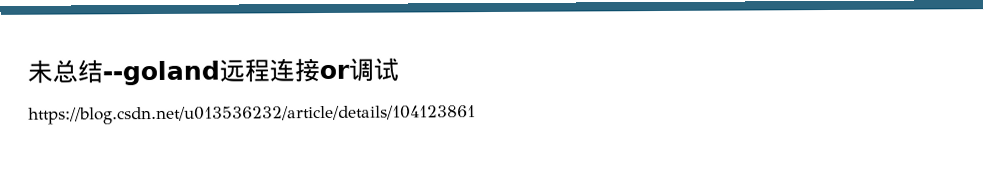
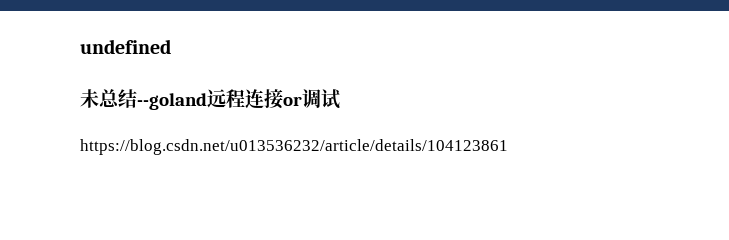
+ undefined

